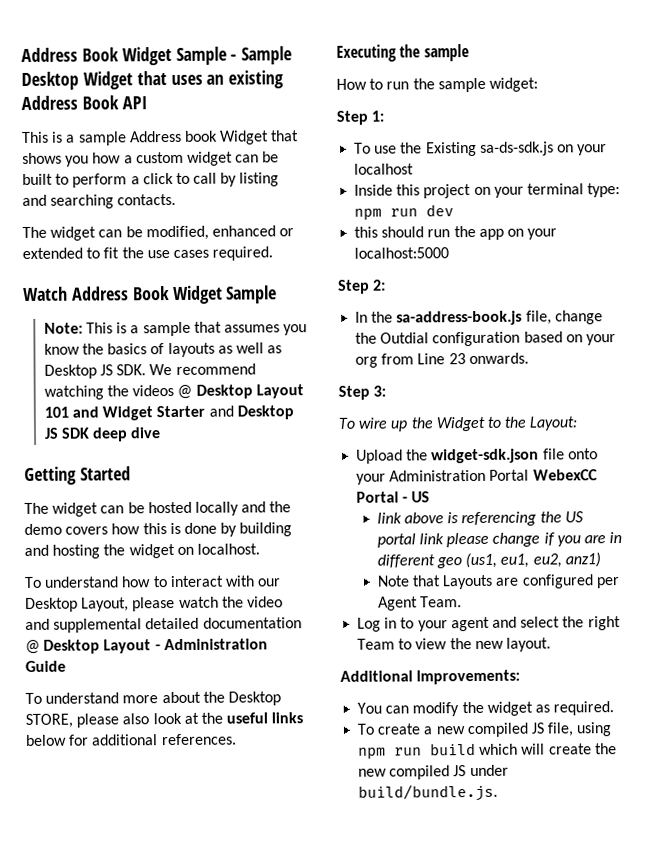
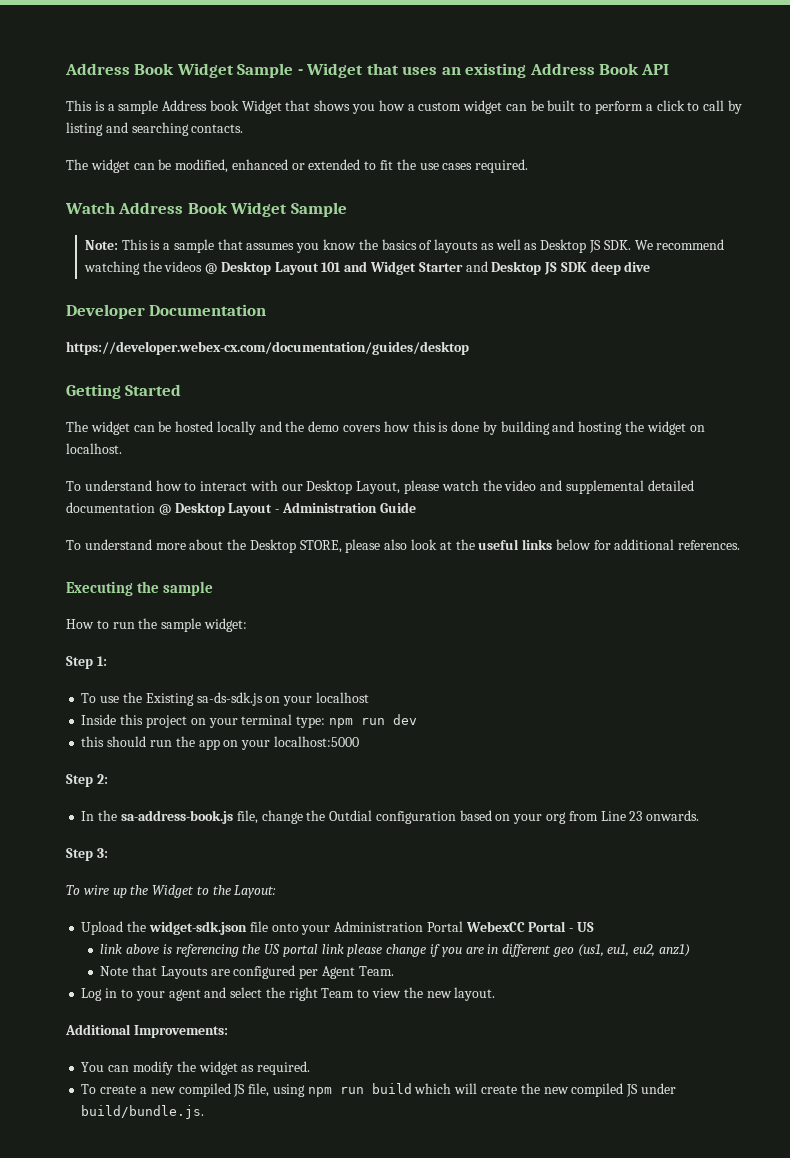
- Address Book Widget Sample - Sample Desktop Widget that uses an existing Address Book API
+ Address Book Widget Sample - Widget that uses an existing Address Book API
+ Developer Documentation
+ https://developer.webex-cx.com/documentation/guides/desktop

